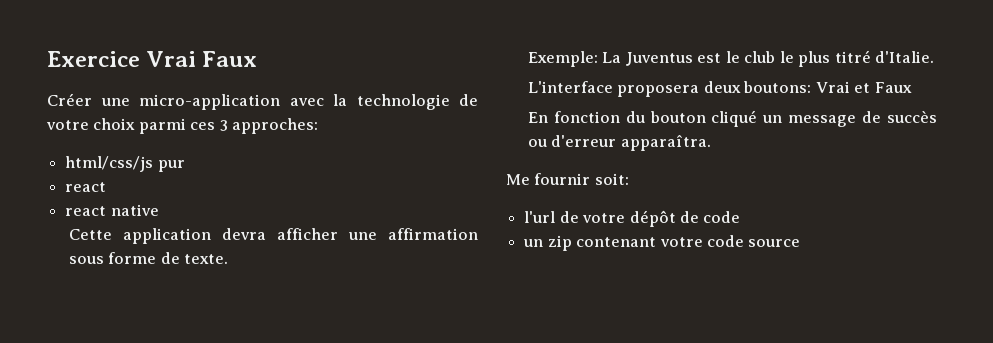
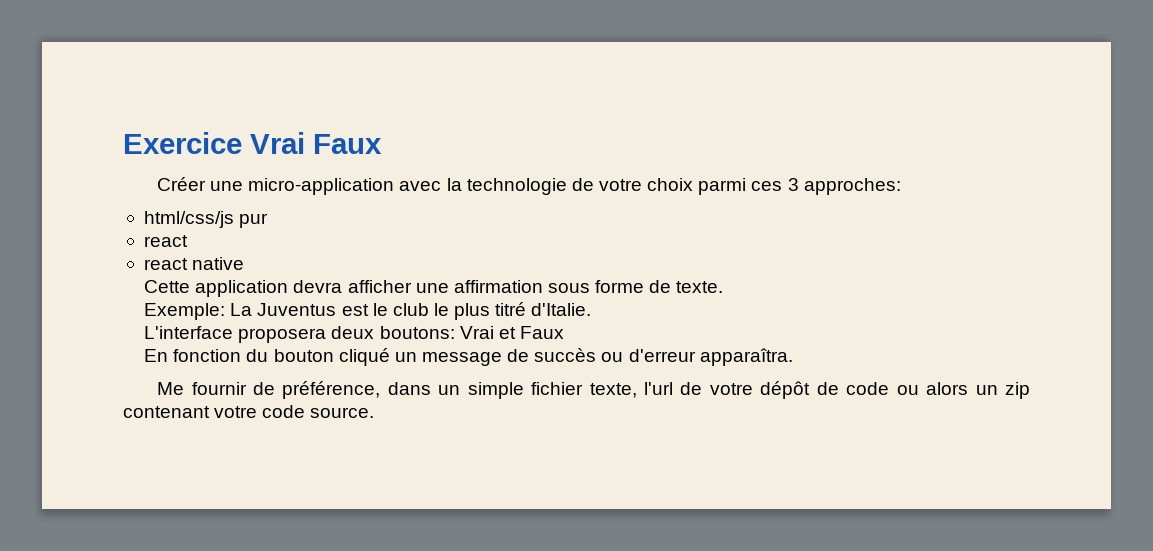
- Me fournir soit:
- l'url de votre dépôt de code
- un zip contenant votre code source
+ Me fournir de préférence, dans un simple fichier texte, l'url de votre dépôt de code ou alors un zip contenant votre code source.

